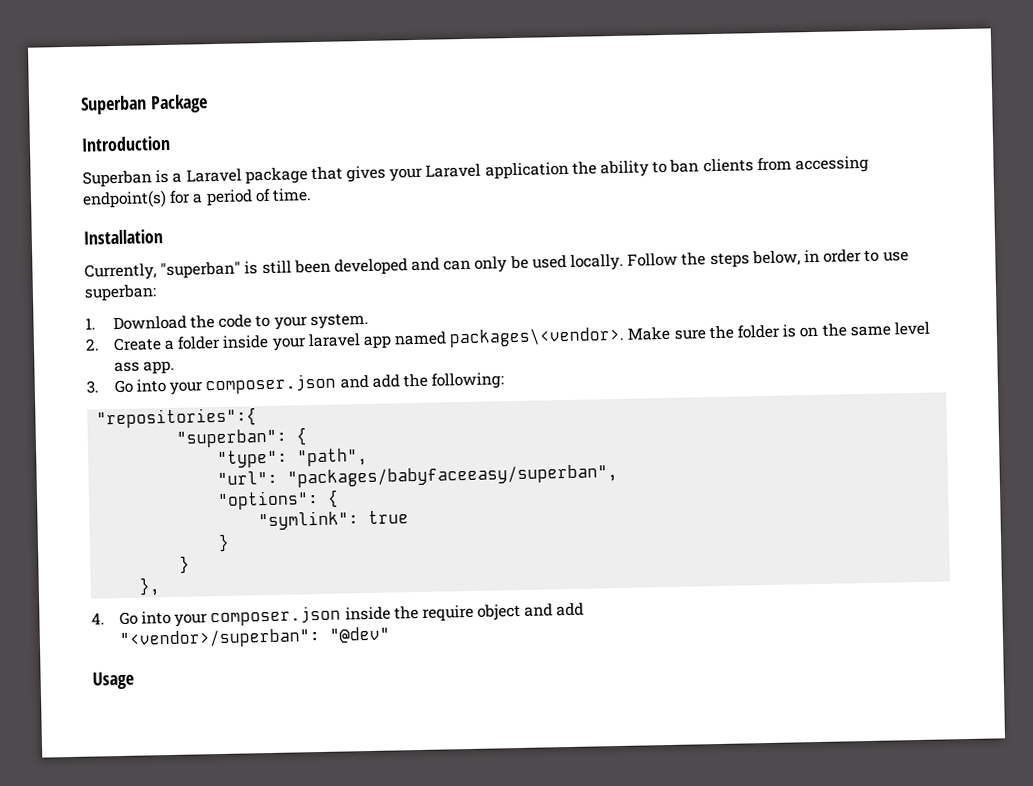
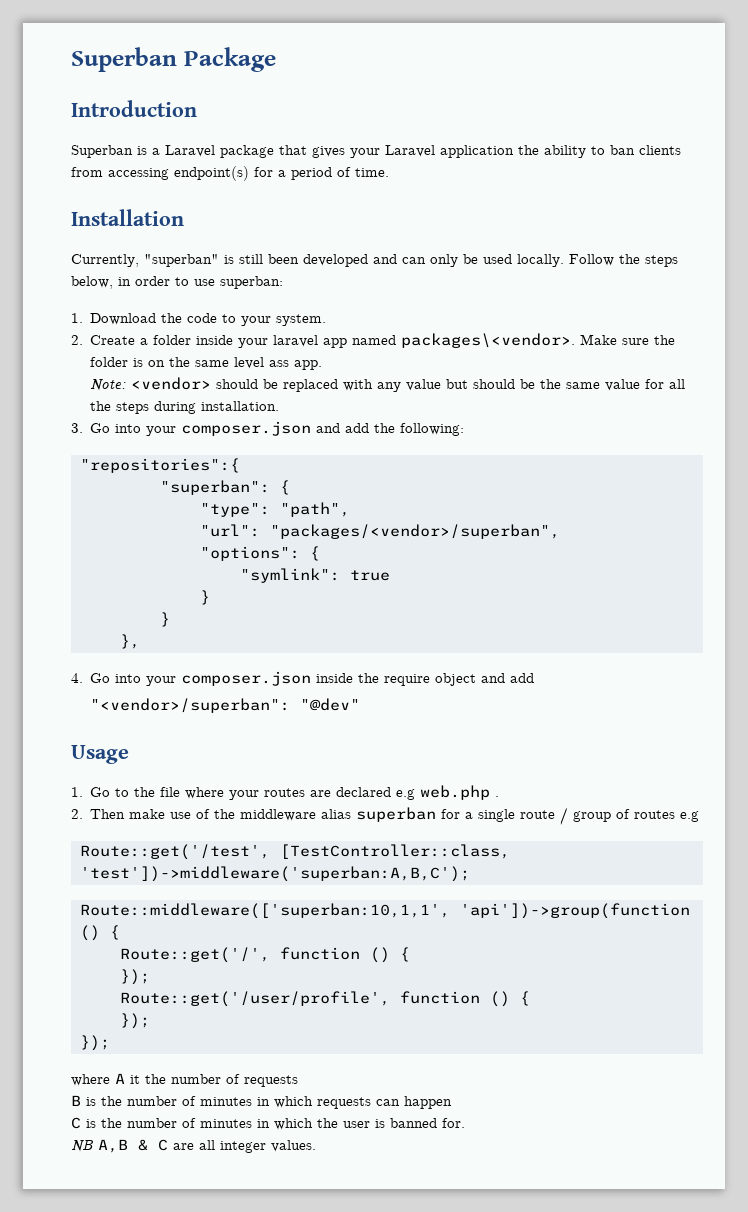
+ Note: <vendor> should be replaced with any value but should be the same value for all the steps during installation.
- "url": "packages/babyfaceeasy/superban",
+ "url": "packages/<vendor>/superban",
+ 1. Go to the file where your routes are declared e.g web.php .
+ 2. Then make use of the middleware alias superban for a single route / group of routes e.g
+ Route::get('/test', [TestController::class, 'test'])->middleware('superban:A,B,C');
+ Route::middleware(['superban:10,1,1', 'api'])->group(function () {
+ Route::get('/', function () {
+ });
+ Route::get('/user/profile', function () {
+ });
+ });
+ where A it the number of requests
+ B is the number of minutes in which requests can happen
+ C is the number of minutes in which the user is banned for.
+ NB A,B & C are all integer values.

